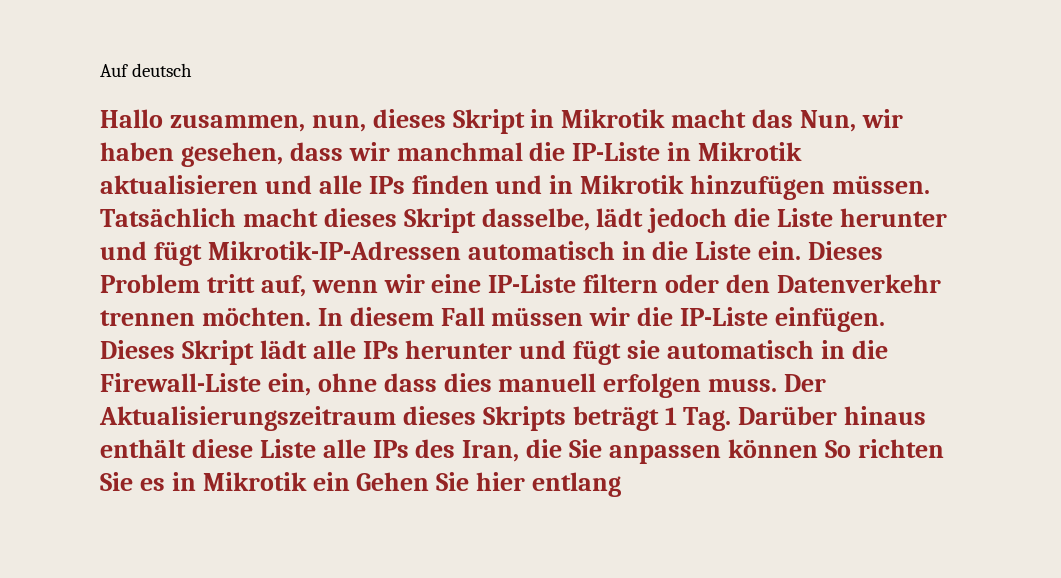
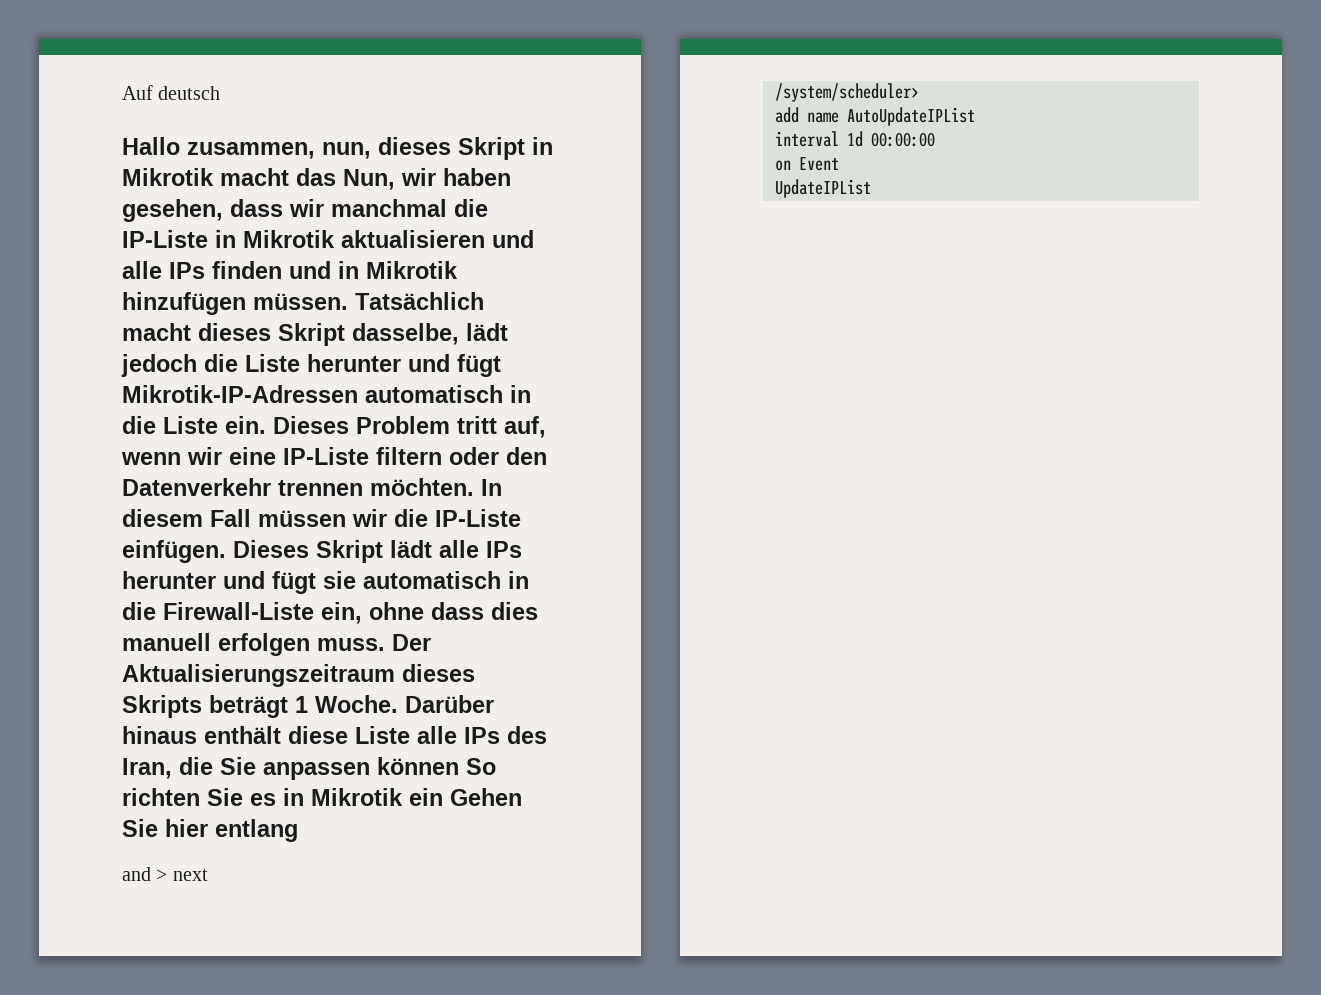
- Der Aktualisierungszeitraum dieses Skripts beträgt 1 Tag. Darüber hinaus enthält diese Liste alle IPs des Iran, die Sie anpassen können So richten Sie es in Mikrotik ein Gehen Sie hier entlang
+ Der Aktualisierungszeitraum dieses Skripts beträgt 1 Woche. Darüber hinaus enthält diese Liste alle IPs des Iran, die Sie anpassen können So richten Sie es in Mikrotik ein Gehen Sie hier entlang
+ and > next
+ /system/scheduler>
+ add name AutoUpdateIPList
+ interval 1d 00:00:00
+ on Event
+ UpdateIPList

